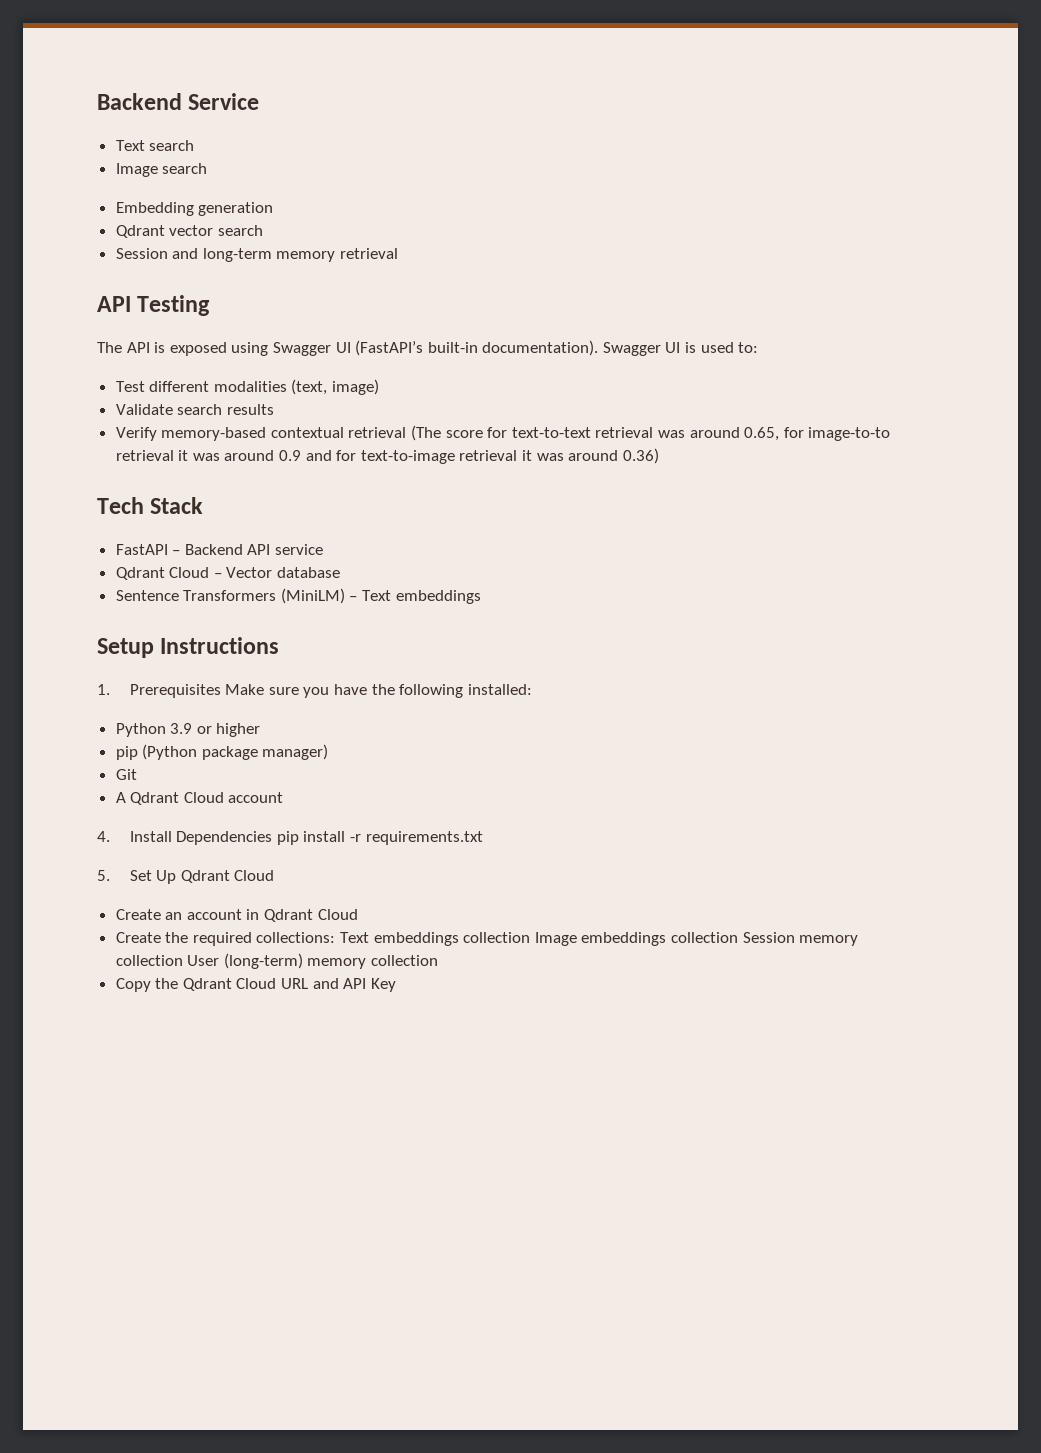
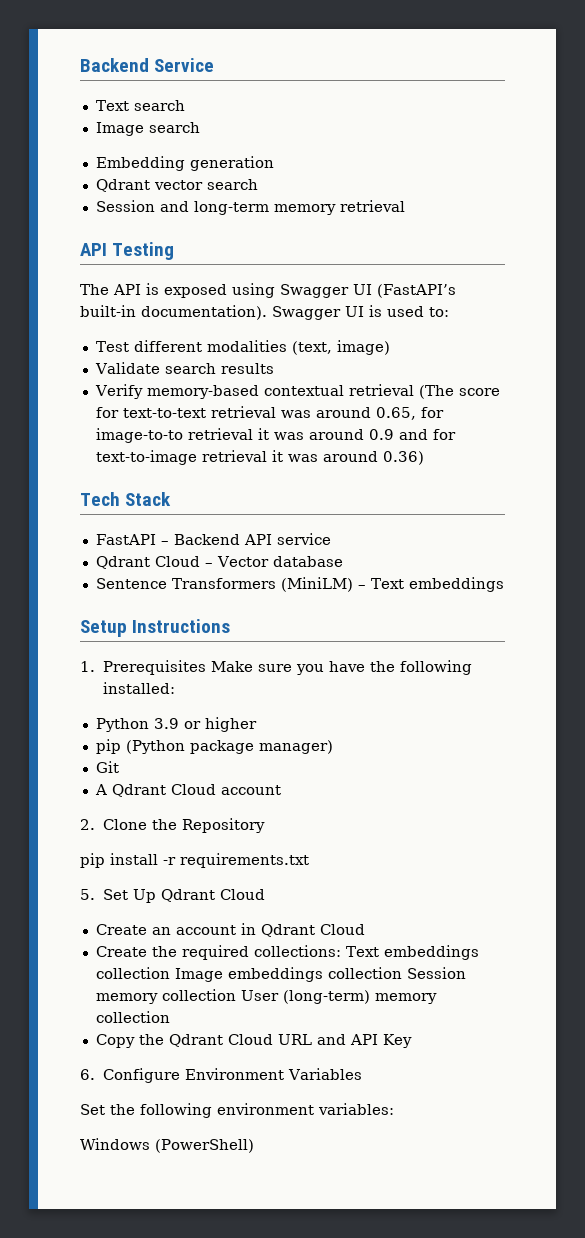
- 4. Install Dependencies pip install -r requirements.txt
+ 2. Clone the Repository
+ pip install -r requirements.txt
+ 6. Configure Environment Variables
+ Set the following environment variables:
+ Windows (PowerShell)

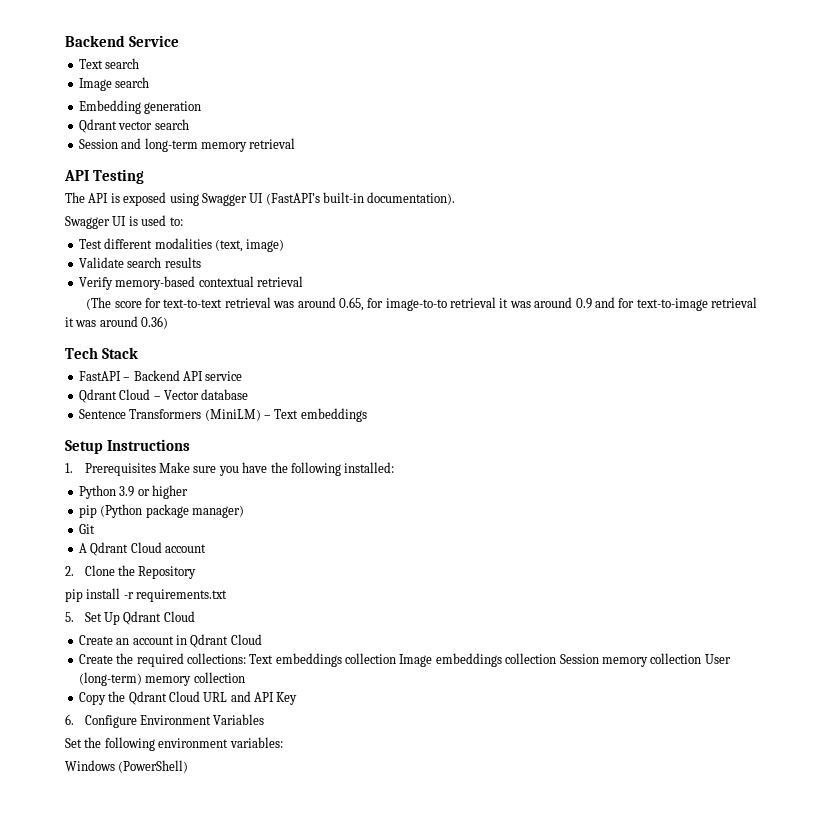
- The API is exposed using Swagger UI (FastAPI’s built-in documentation). Swagger UI is used to:
+ The API is exposed using Swagger UI (FastAPI’s built-in documentation).
+ Swagger UI is used to:
- Verify memory-based contextual retrieval (The score for text-to-text retrieval was around 0.65, for image-to-to retrieval it was around 0.9 and for text-to-image retrieval it was around 0.36)
+ Verify memory-based contextual retrieval
+ (The score for text-to-text retrieval was around 0.65, for image-to-to retrieval it was around 0.9 and for text-to-image retrieval it was around 0.36)

